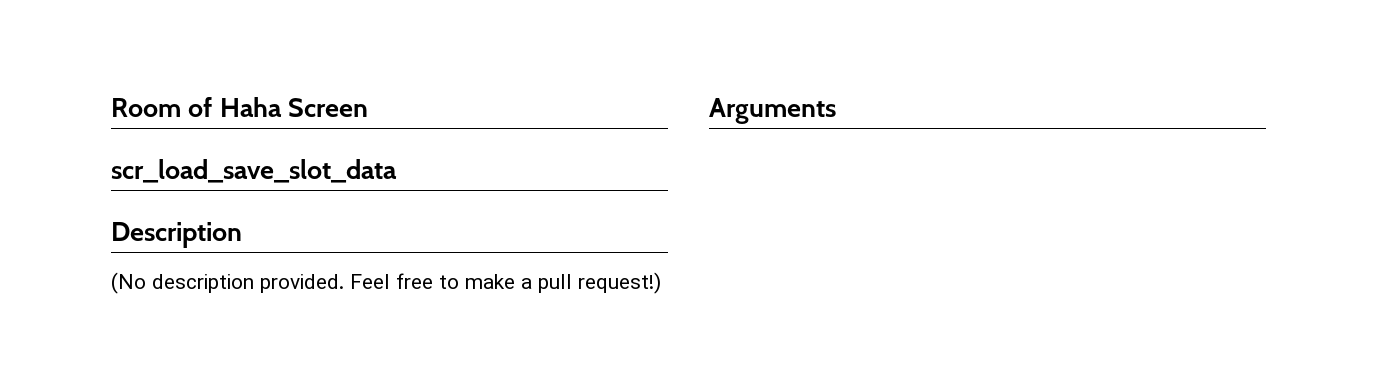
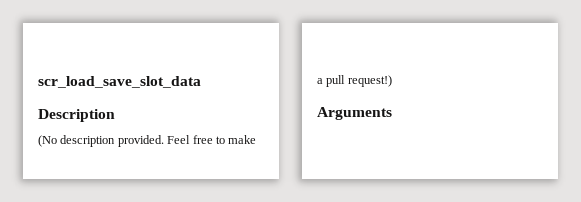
- Room of Haha Screen

